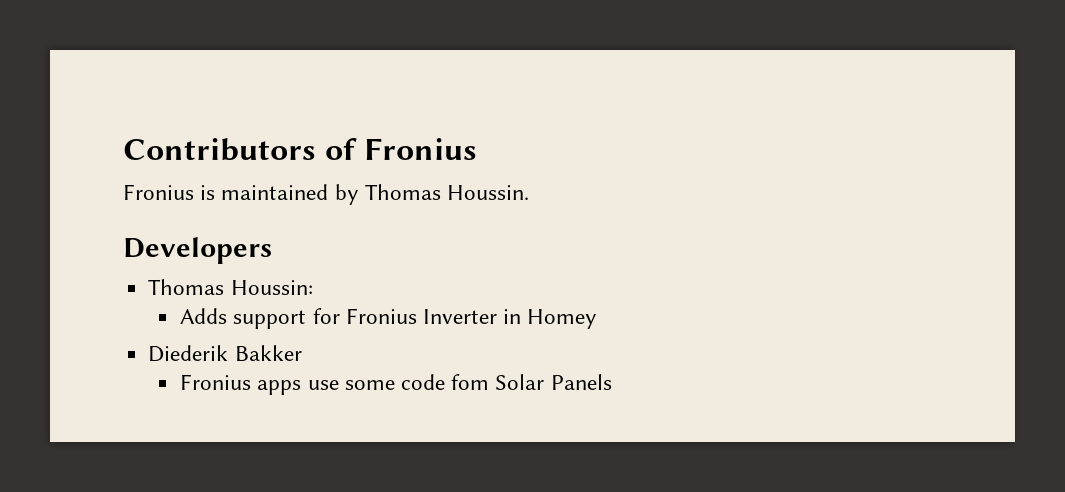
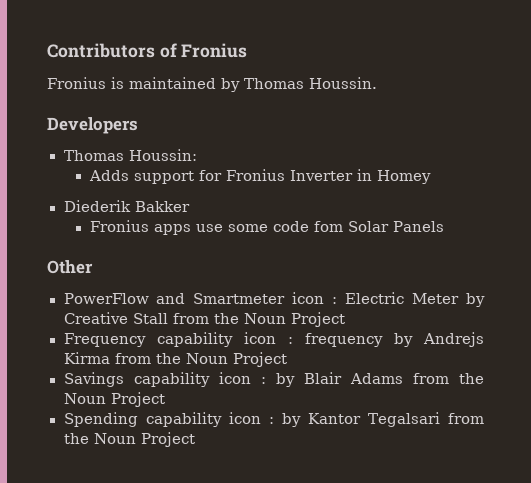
+ Other
+ PowerFlow and Smartmeter icon : Electric Meter by Creative Stall from the Noun Project
+ Frequency capability icon : frequency by Andrejs Kirma from the Noun Project
+ Savings capability icon : by Blair Adams from the Noun Project
+ Spending capability icon : by Kantor Tegalsari from the Noun Project

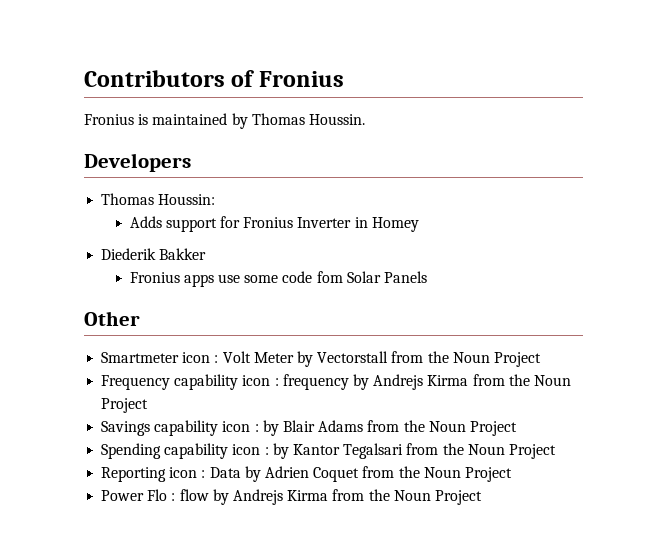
- PowerFlow and Smartmeter icon : Electric Meter by Creative Stall from the Noun Project
+ Smartmeter icon : Volt Meter by Vectorstall from the Noun Project
+ Reporting icon : Data by Adrien Coquet from the Noun Project
+ Power Flo : flow by Andrejs Kirma from the Noun Project

